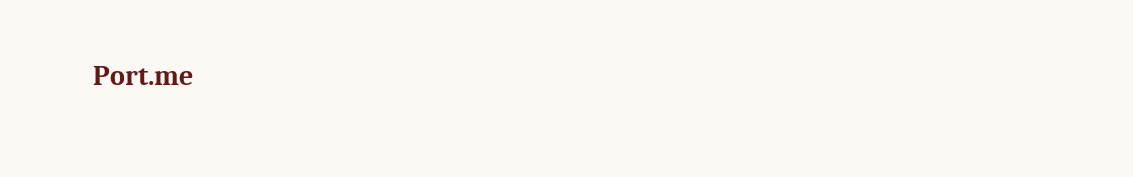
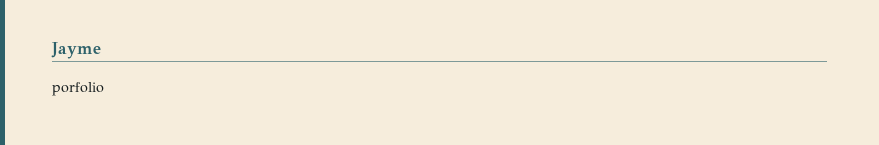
- Port.me
+ Jayme
+ porfolio

